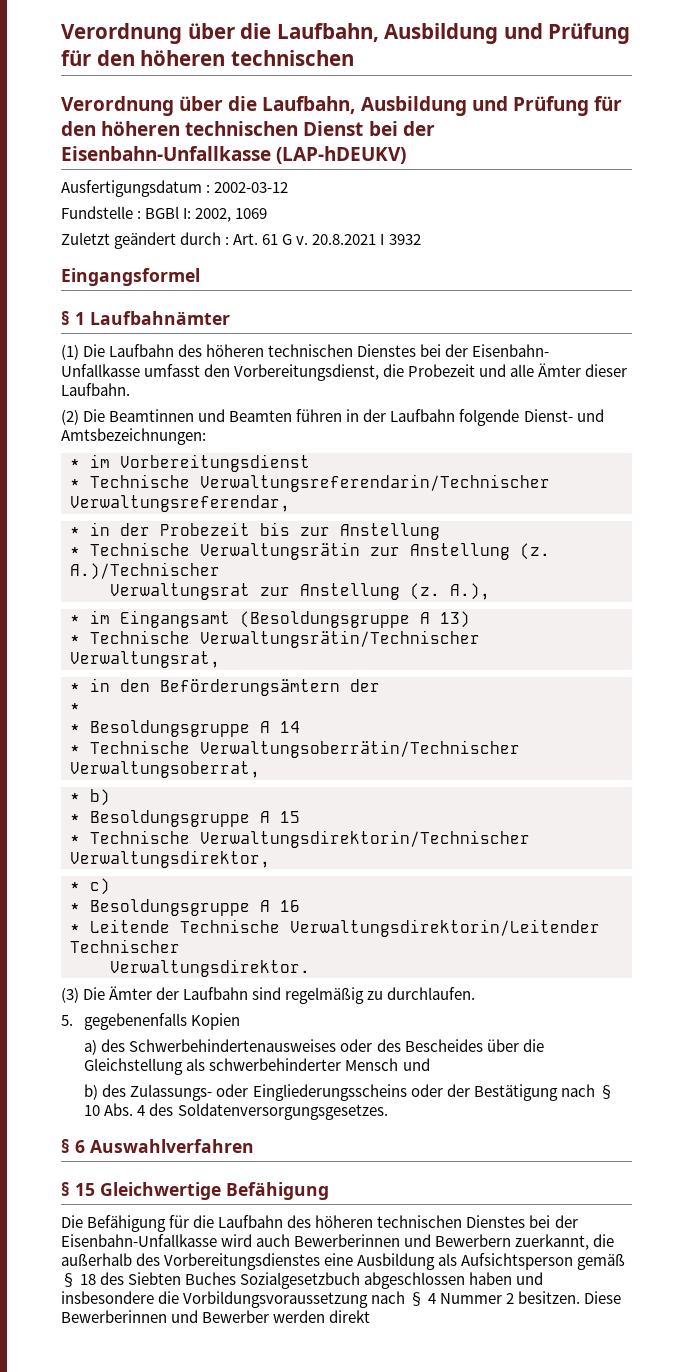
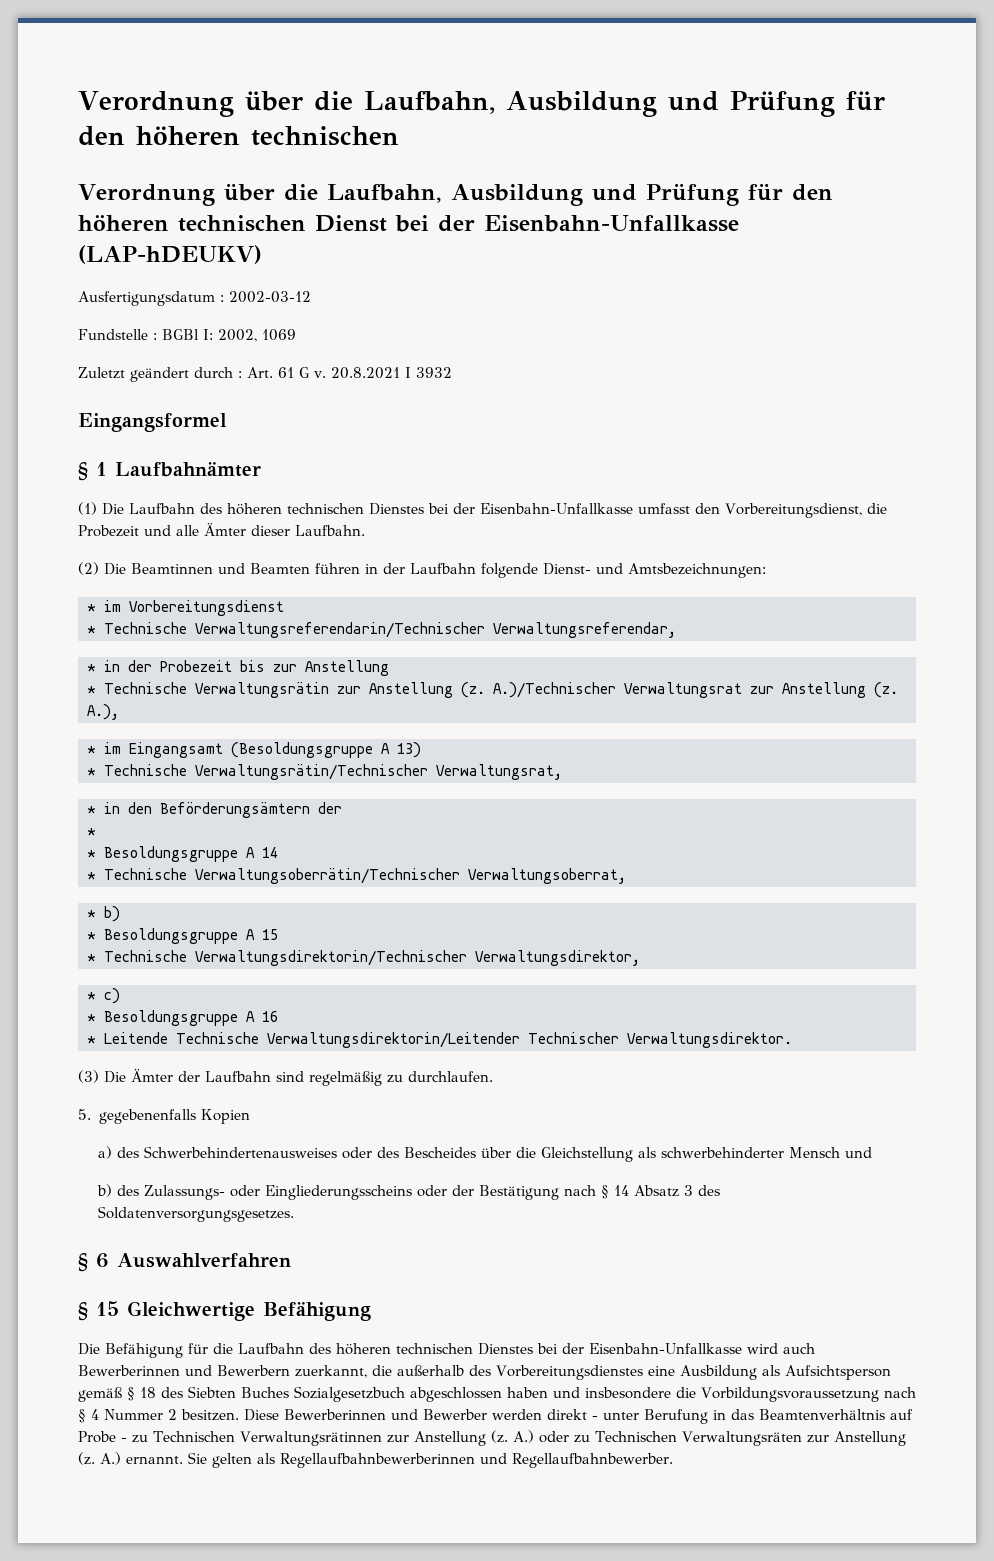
- (1) Die Laufbahn des höheren technischen Dienstes bei der Eisenbahn- Unfallkasse umfasst den Vorbereitungsdienst, die Probezeit und alle Ämter dieser Laufbahn.
+ (1) Die Laufbahn des höheren technischen Dienstes bei der Eisenbahn-Unfallkasse umfasst den Vorbereitungsdienst, die Probezeit und alle Ämter dieser Laufbahn.
- A.)/Technischer
- Verwaltungsrat zur Anstellung (z.
+ A.)/Technischer Verwaltungsrat zur Anstellung (z.
- * Leitende Technische Verwaltungsdirektorin/Leitender Technischer
- Verwaltungsdirektor.
+ * Leitende Technische Verwaltungsdirektorin/Leitender Technischer Verwaltungsdirektor.
- b) des Zulassungs- oder Eingliederungsscheins oder der Bestätigung nach § 10 Abs. 4 des Soldatenversorgungsgesetzes.
+ b) des Zulassungs- oder Eingliederungsscheins oder der Bestätigung nach § 14 Absatz 3 des Soldatenversorgungsgesetzes.
- Diese Bewerberinnen und Bewerber werden direkt
+ Diese Bewerberinnen und Bewerber werden direkt - unter Berufung in das Beamtenverhältnis auf Probe - zu Technischen Verwaltungsrätinnen zur Anstellung (z. A.) oder zu Technischen Verwaltungsräten zur Anstellung (z. A.) ernannt. Sie gelten als Regellaufbahnbewerberinnen und Regellaufbahnbewerber.

